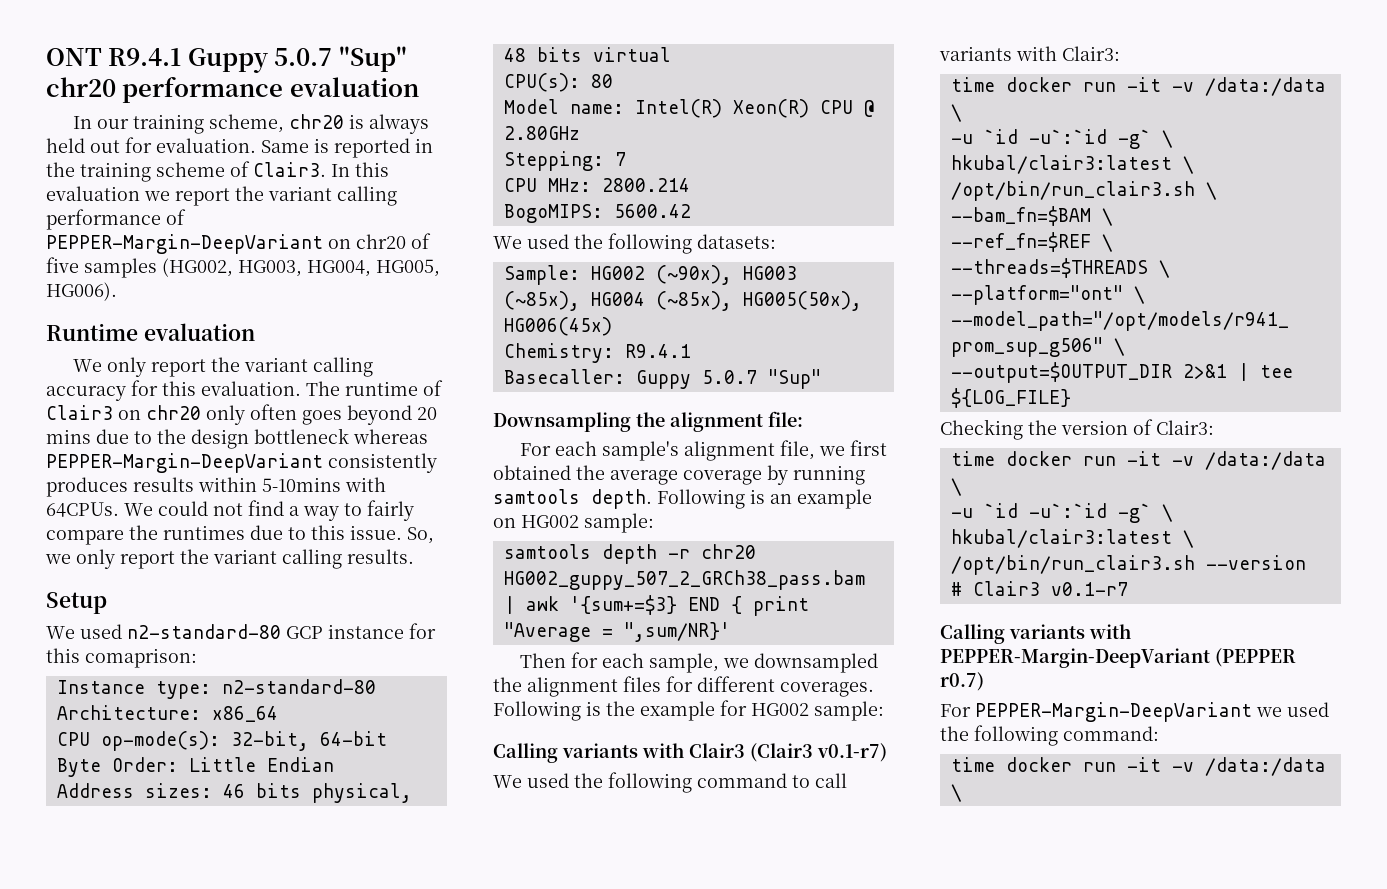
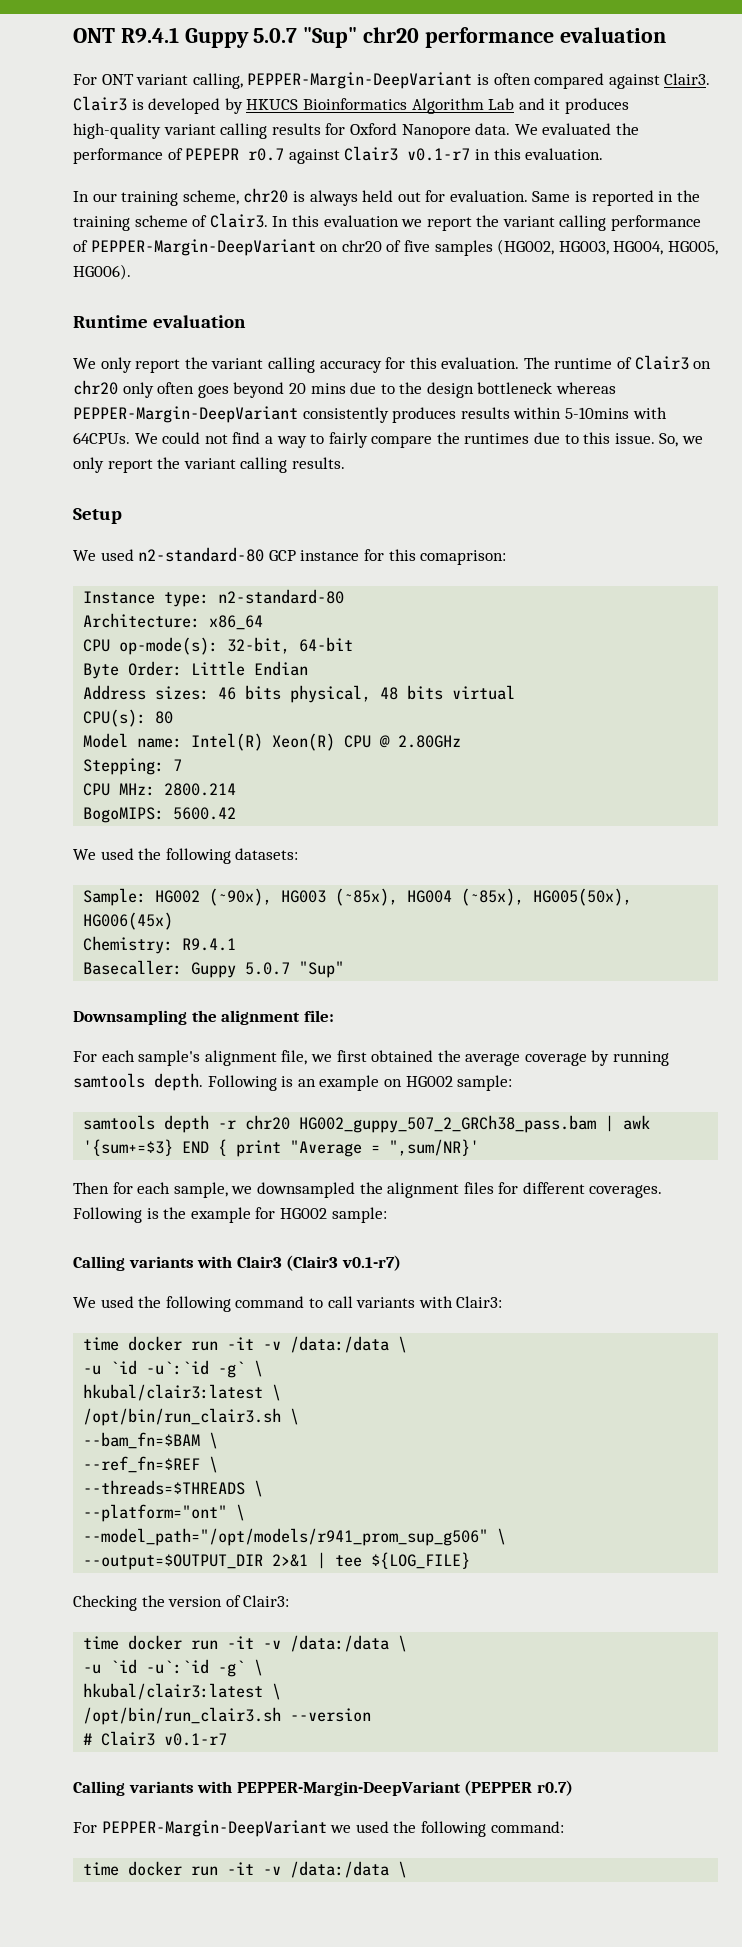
+ For ONT variant calling, PEPPER-Margin-DeepVariant is often compared against Clair3. Clair3 is developed by HKUCS Bioinformatics Algorithm Lab and it produces high-quality variant calling results for Oxford Nanopore data. We evaluated the performance of PEPEPR r0.7 against Clair3 v0.1-r7 in this evaluation.

